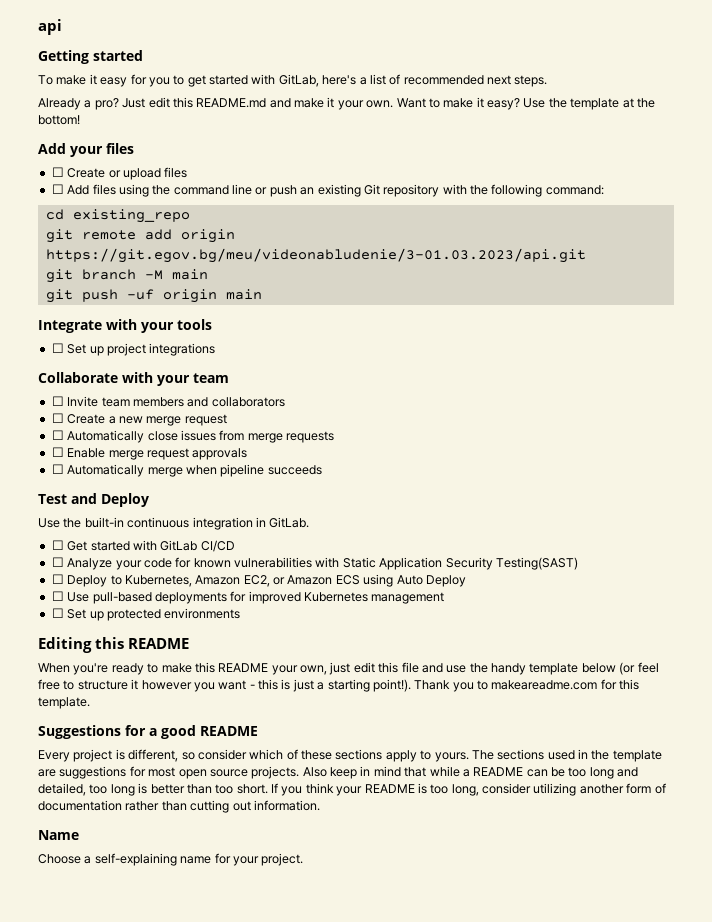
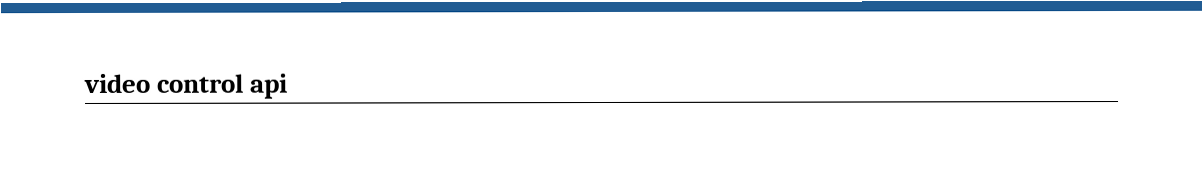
- api
+ video control api
- Getting started
- To make it easy for you to get started with GitLab, here's a list of recommended next steps.
- Already a pro? Just edit this README.md and make it your own. Want to make it easy? Use the template at the bottom!
- Add your files
- ☐ Create or upload files
- ☐ Add files using the command line or push an existing Git repository with the following command:
- cd existing_repo
- git remote add origin https://git.egov.bg/meu/videonabludenie/3-01.03.2023/api.git
- git branch -M main
- git push -uf origin main
- Integrate with your tools
- ☐ Set up project integrations
- Collaborate with your team
- ☐ Invite team members and collaborators
- ☐ Create a new merge request
- ☐ Automatically close issues from merge requests
- ☐ Enable merge request approvals
- ☐ Automatically merge when pipeline succeeds
- Test and Deploy
- Use the built-in continuous integration in GitLab.
- ☐ Get started with GitLab CI/CD
- ☐ Analyze your code for known vulnerabilities with Static Application Security Testing(SAST)
- ☐ Deploy to Kubernetes, Amazon EC2, or Amazon ECS using Auto Deploy
- ☐ Use pull-based deployments for improved Kubernetes management
- ☐ Set up protected environments
- Editing this README
- When you're ready to make this README your own, just edit this file and use the handy template below (or feel free to structure it however you want - this is just a starting point!). Thank you to makeareadme.com for this template.
- Suggestions for a good README
- Every project is different, so consider which of these sections apply to yours. The sections used in the template are suggestions for most open source projects. Also keep in mind that while a README can be too long and detailed, too long is better than too short. If you think your README is too long, consider utilizing another form of documentation rather than cutting out information.
- Name
- Choose a self-explaining name for your project.

